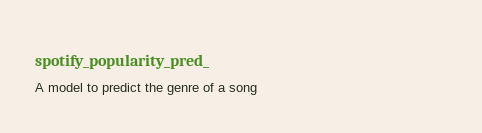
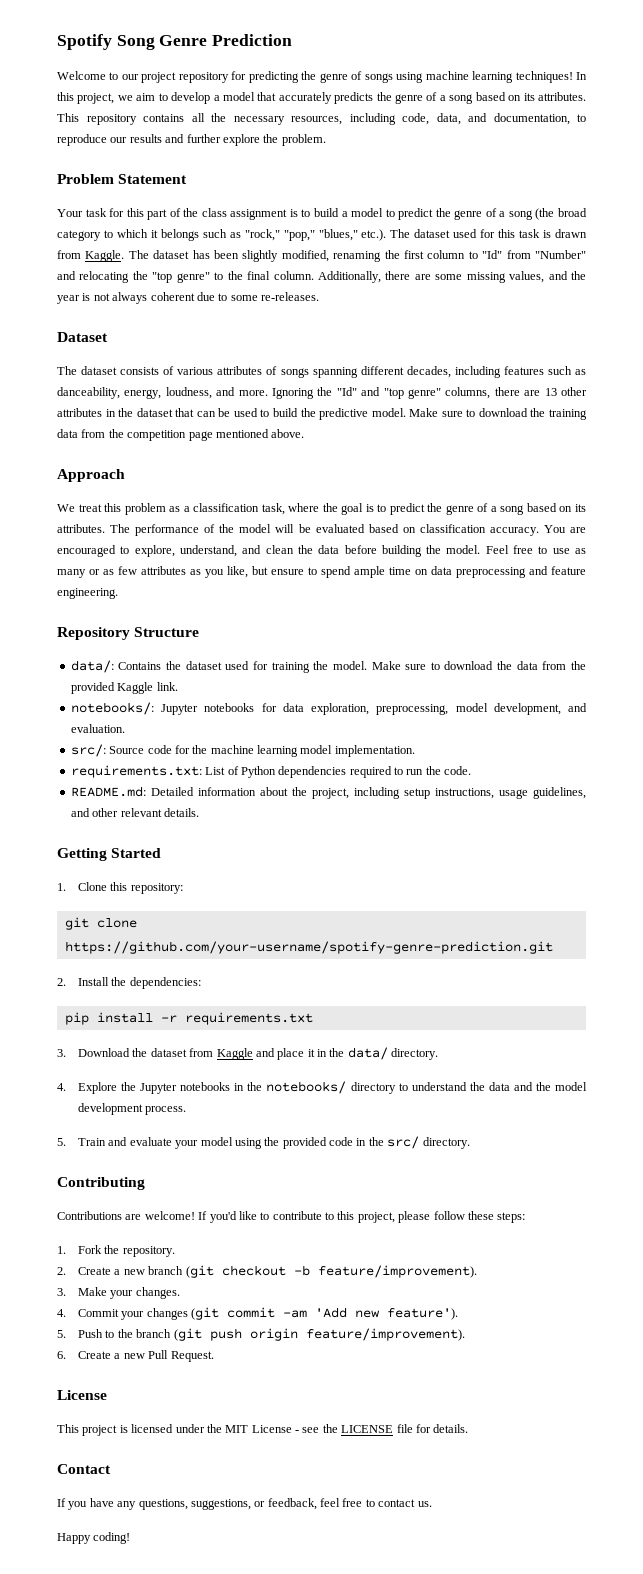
- spotify_popularity_pred_
- A model to predict the genre of a song
+ Spotify Song Genre Prediction
+ Welcome to our project repository for predicting the genre of songs using machine learning techniques! In this project, we aim to develop a model that accurately predicts the genre of a song based on its attributes. This repository contains all the necessary resources, including code, data, and documentation, to reproduce our results and further explore the problem.
+ Problem Statement
+ Your task for this part of the class assignment is to build a model to predict the genre of a song (the broad category to which it belongs such as "rock," "pop," "blues," etc.). The dataset used for this task is drawn from Kaggle. The dataset has been slightly modified, renaming the first column to "Id" from "Number" and relocating the "top genre" to the final column. Additionally, there are some missing values, and the year is not always coherent due to some re-releases.
+ Dataset
+ The dataset consists of various attributes of songs spanning different decades, including features such as danceability, energy, loudness, and more. Ignoring the "Id" and "top genre" columns, there are 13 other attributes in the dataset that can be used to build the predictive model. Make sure to download the training data from the competition page mentioned above.
+ Approach
+ We treat this problem as a classification task, where the goal is to predict the genre of a song based on its attributes. The performance of the model will be evaluated based on classification accuracy. You are encouraged to explore, understand, and clean the data before building the model. Feel free to use as many or as few attributes as you like, but ensure to spend ample time on data preprocessing and feature engineering.
+ Repository Structure
+ data/: Contains the dataset used for training the model. Make sure to download the data from the provided Kaggle link.
+ notebooks/: Jupyter notebooks for data exploration, preprocessing, model development, and evaluation.
+ src/: Source code for the machine learning model implementation.
+ requirements.txt: List of Python dependencies required to run the code.
+ README.md: Detailed information about the project, including setup instructions, usage guidelines, and other relevant details.
+ Getting Started
+ 1. Clone this repository:
+ git clone https://github.com/your-username/spotify-genre-prediction.git
+ 2. Install the dependencies:
+ pip install -r requirements.txt
+ 3. Download the dataset from Kaggle and place it in the data/ directory.
+ 4. Explore the Jupyter notebooks in the notebooks/ directory to understand the data and the model development process.
+ 5. Train and evaluate your model using the provided code in the src/ directory.
+ Contributing
+ Contributions are welcome! If you'd like to contribute to this project, please follow these steps:
+ 1. Fork the repository.
+ 2. Create a new branch (git checkout -b feature/improvement).
+ 3. Make your changes.
+ 4. Commit your changes (git commit -am 'Add new feature').
+ 5. Push to the branch (git push origin feature/improvement).
+ 6. Create a new Pull Request.
+ License
+ This project is licensed under the MIT License - see the LICENSE file for details.
+ Contact
+ If you have any questions, suggestions, or feedback, feel free to contact us.
+ Happy coding!

